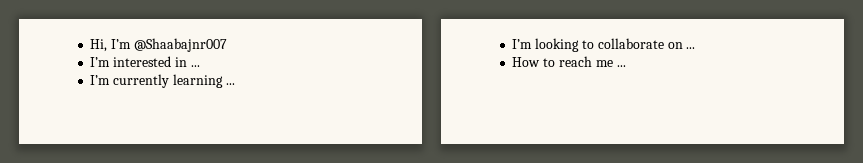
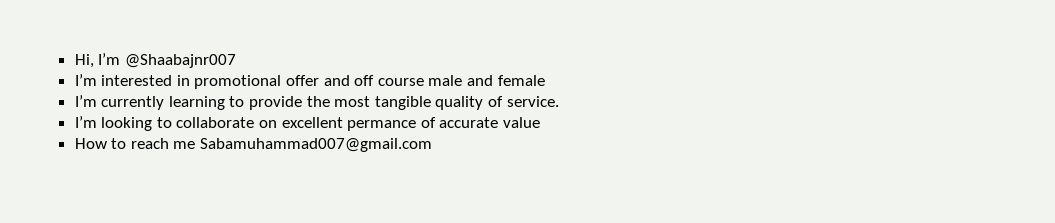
- I’m interested in ...
- I’m currently learning ...
+ I’m interested in promotional offer and off course male and female
+ I’m currently learning to provide the most tangible quality of service.
- I’m looking to collaborate on ...
+ I’m looking to collaborate on excellent permance of accurate value
- How to reach me ...
+ How to reach me Sabamuhammad007@gmail.com

